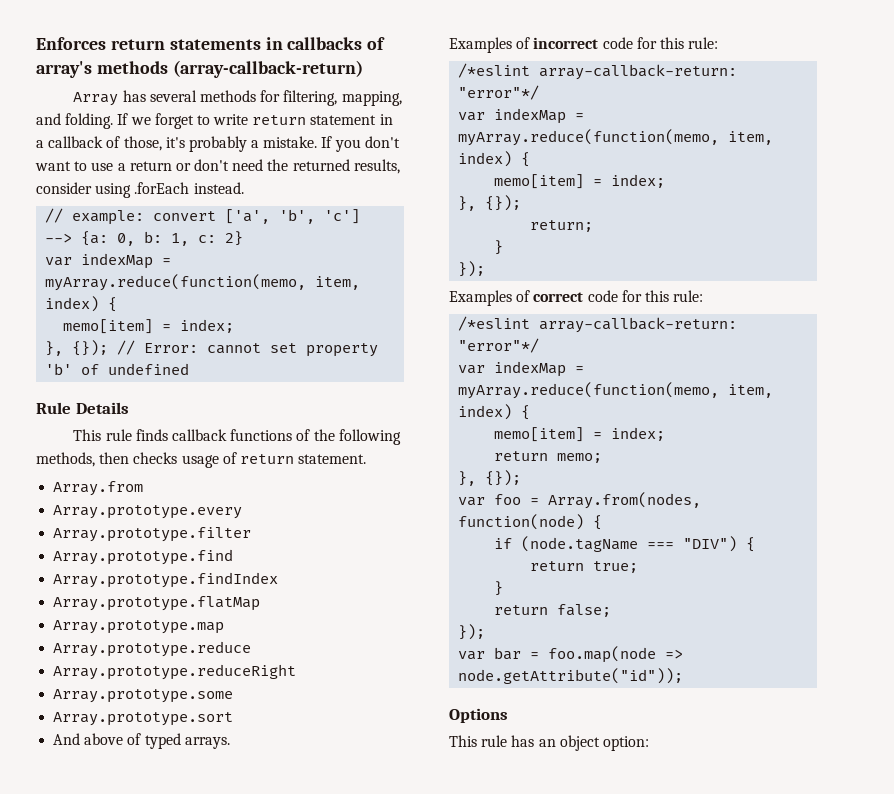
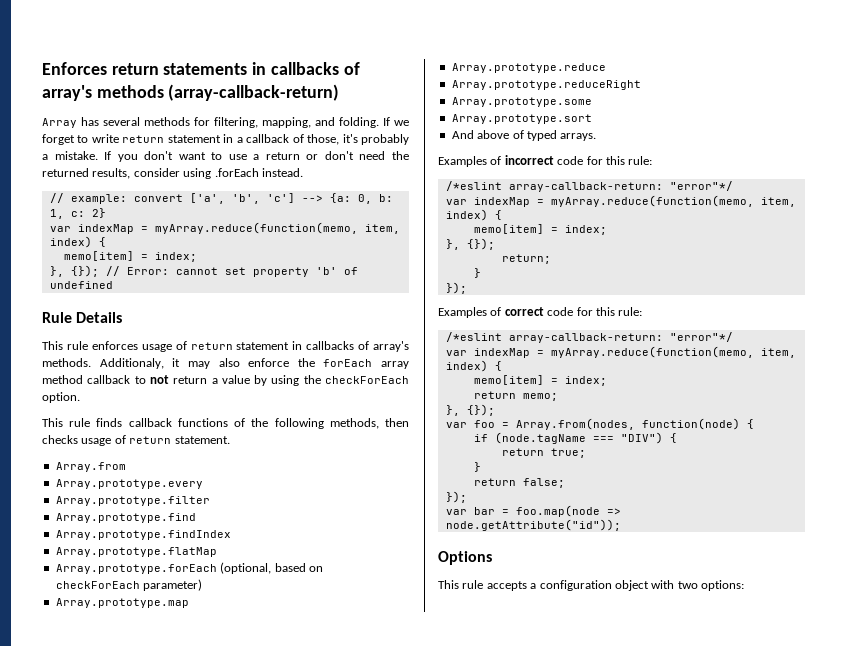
+ This rule enforces usage of return statement in callbacks of array's methods. Additionaly, it may also enforce the forEach array method callback to not return a value by using the checkForEach option.
+ Array.prototype.forEach (optional, based on checkForEach parameter)
- This rule has an object option:
+ This rule accepts a configuration object with two options:

